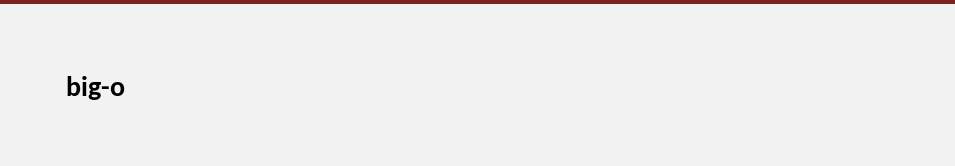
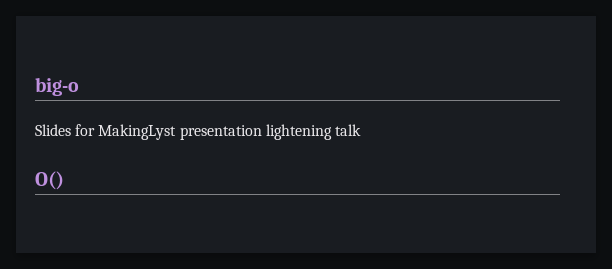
+ Slides for MakingLyst presentation lightening talk
+ O()

